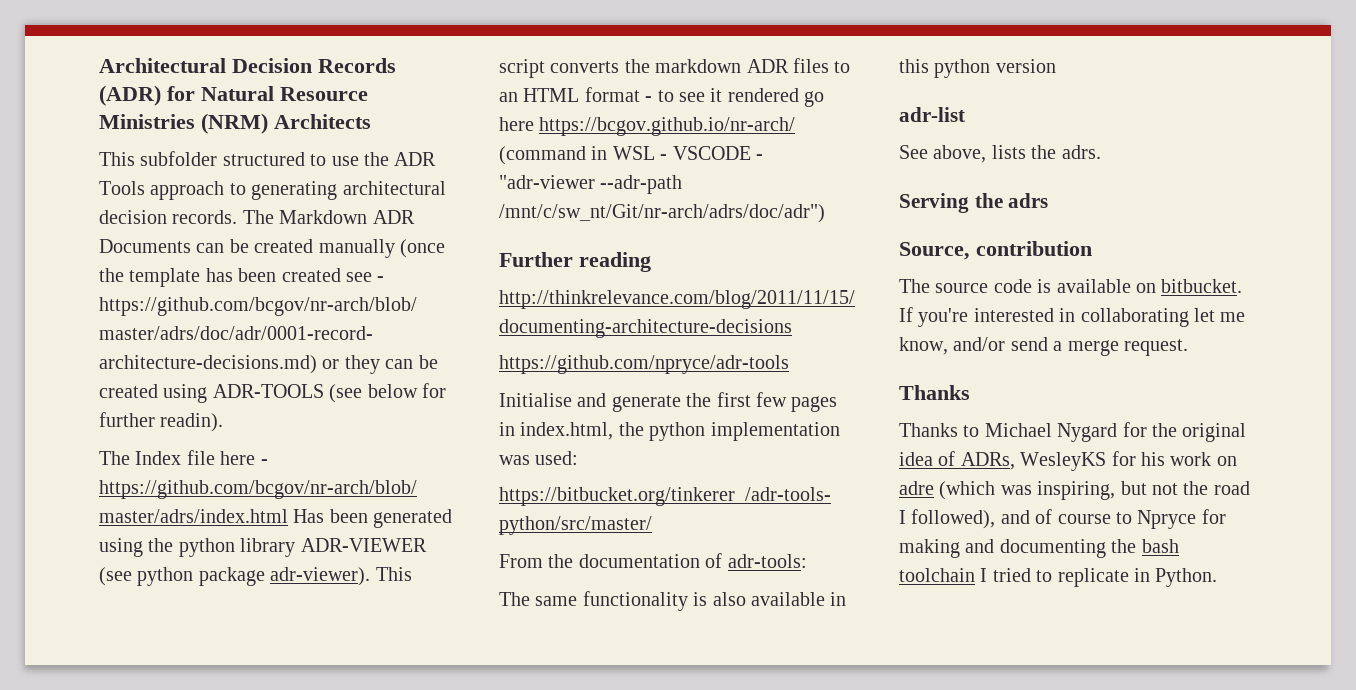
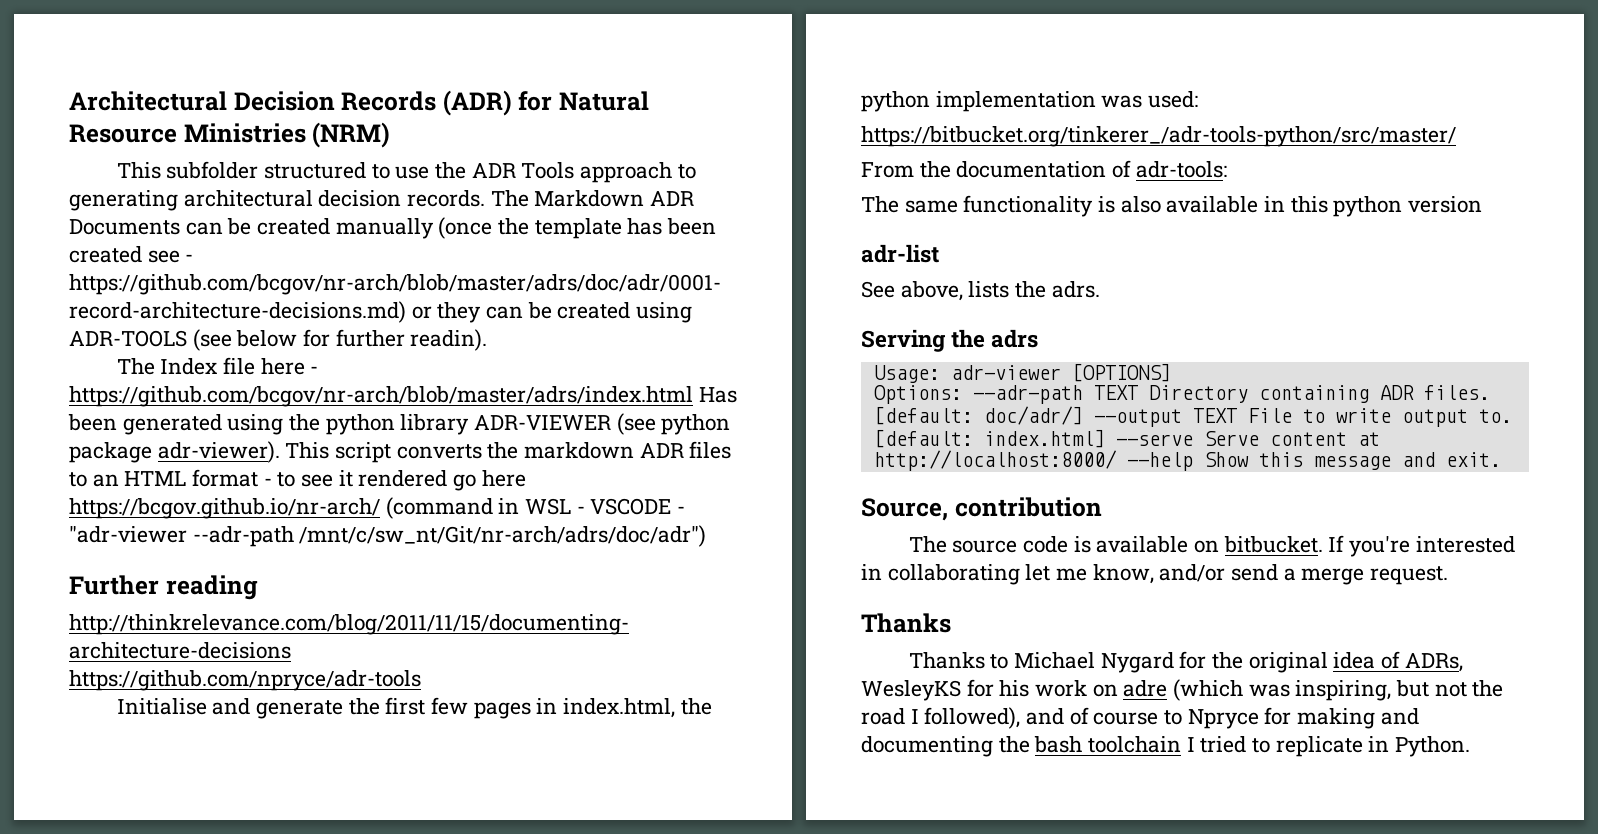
- Architectural Decision Records (ADR) for Natural Resource Ministries (NRM) Architects
+ Architectural Decision Records (ADR) for Natural Resource Ministries (NRM)
+ Usage: adr-viewer [OPTIONS]
+ Options: --adr-path TEXT Directory containing ADR files. [default: doc/adr/] --output TEXT File to write output to. [default: index.html] --serve Serve content at http://localhost:8000/ --help Show this message and exit.

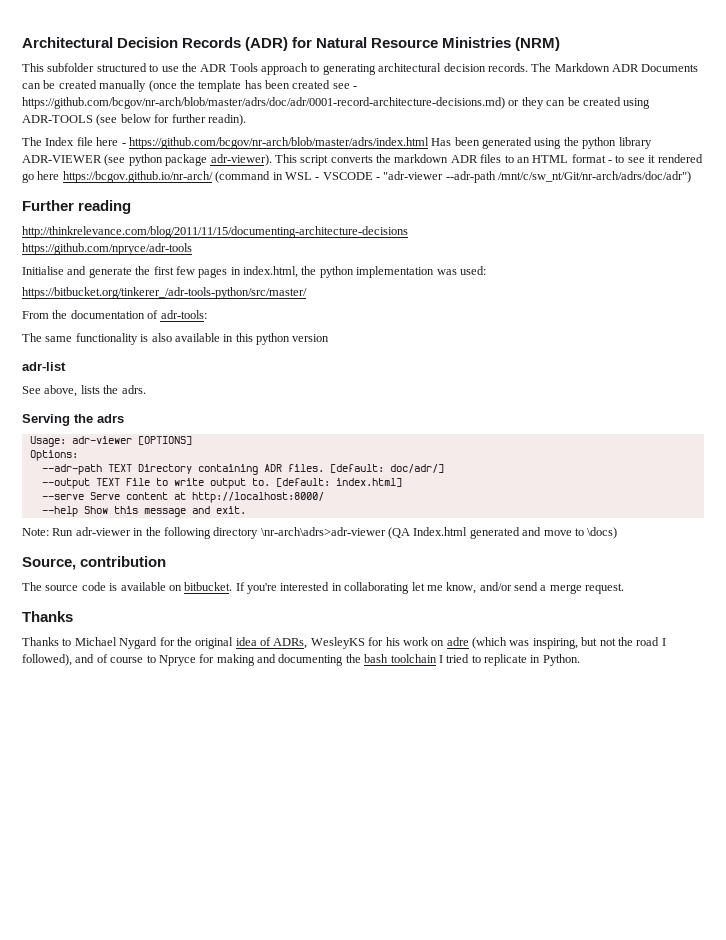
- Options: --adr-path TEXT Directory containing ADR files.
+ Options:
+ --adr-path TEXT Directory containing ADR files.
- [default: doc/adr/] --output TEXT File to write output to.
+ [default: doc/adr/]
+ --output TEXT File to write output to.
- [default: index.html] --serve Serve content at http://localhost:8000/ --help Show this message and exit.
+ [default: index.html]
+ --serve Serve content at http://localhost:8000/
+ --help Show this message and exit.
+ Note: Run adr-viewer in the following directory \nr-arch\adrs>adr-viewer (QA Index.html generated and move to \docs)

